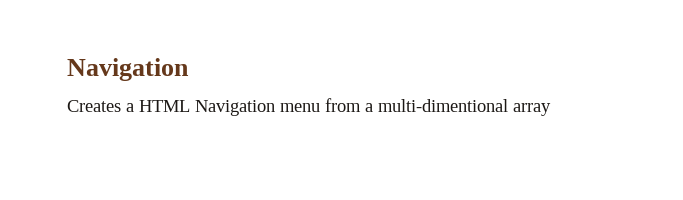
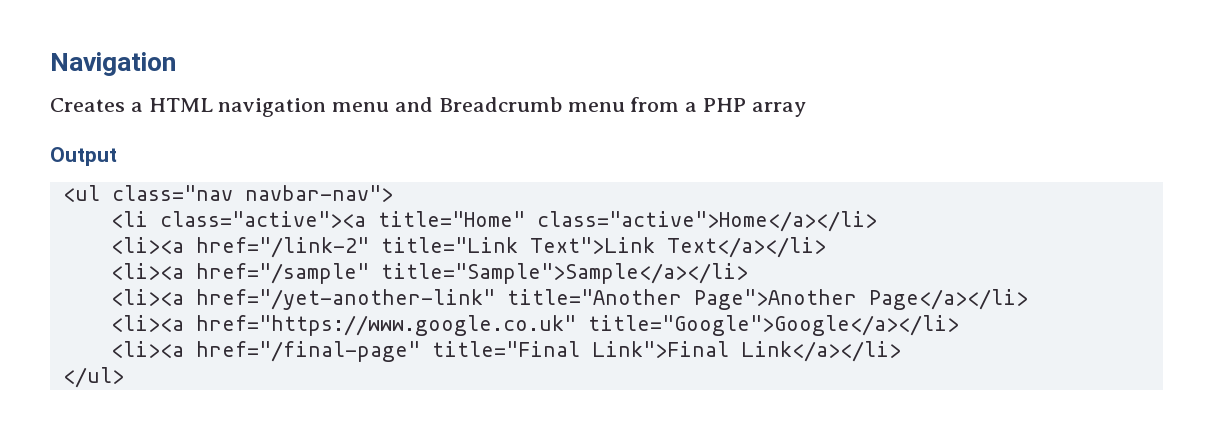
- Creates a HTML Navigation menu from a multi-dimentional array
+ Creates a HTML navigation menu and Breadcrumb menu from a PHP array
+ Output
+ <ul class="nav navbar-nav">
+ <li class="active"><a title="Home" class="active">Home</a></li>
+ <li><a href="/link-2" title="Link Text">Link Text</a></li>
+ <li><a href="/sample" title="Sample">Sample</a></li>
+ <li><a href="/yet-another-link" title="Another Page">Another Page</a></li>
+ <li><a href="https://www.google.co.uk" title="Google">Google</a></li>
+ <li><a href="/final-page" title="Final Link">Final Link</a></li>
+ </ul>

